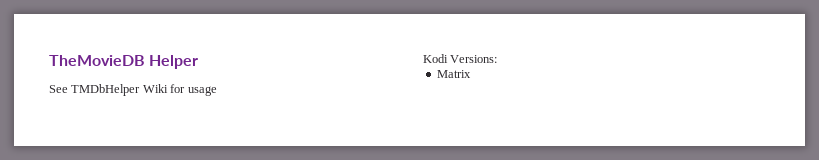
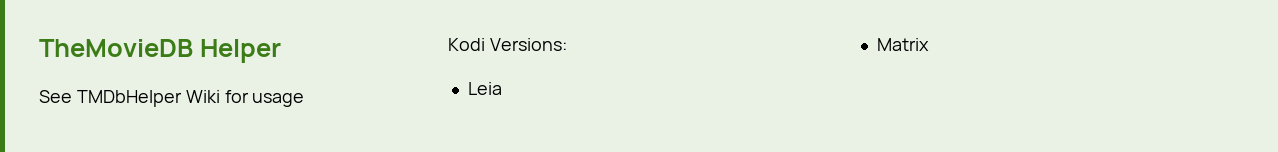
+ Leia

